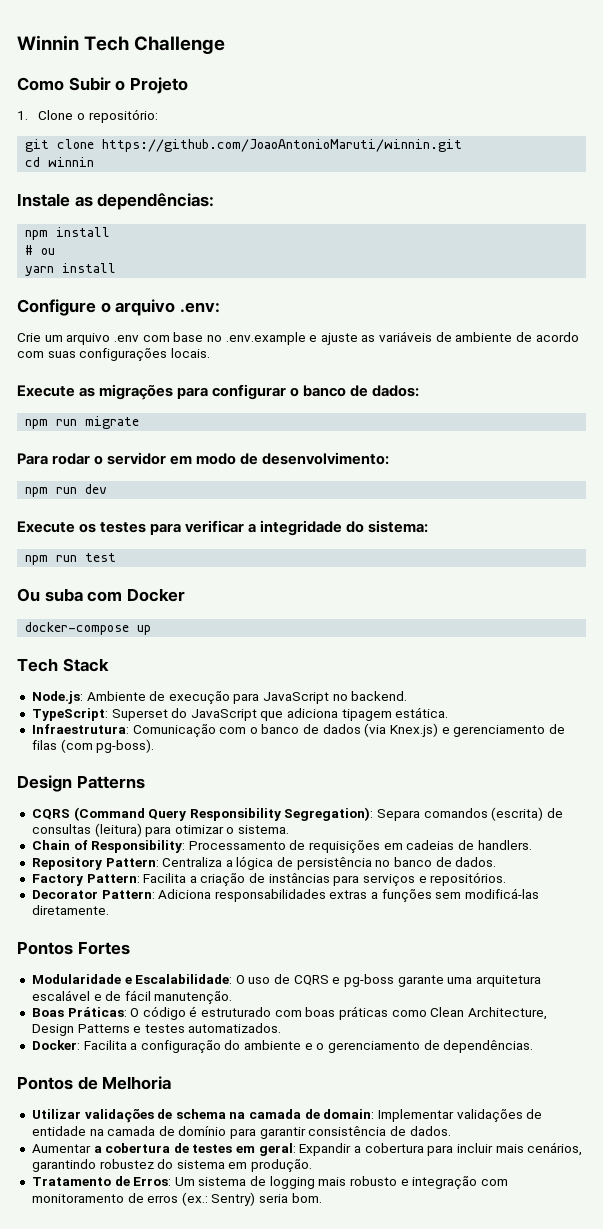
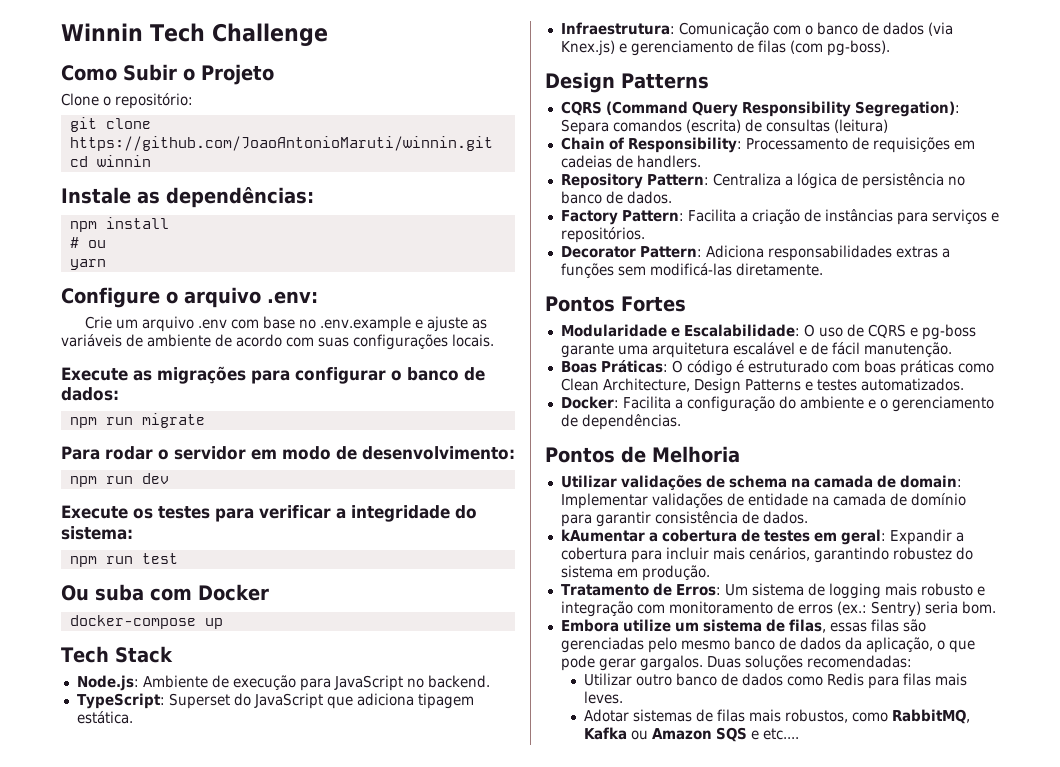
- 1. Clone o repositório:
+ Clone o repositório:
- yarn install
+ yarn
- CQRS (Command Query Responsibility Segregation): Separa comandos (escrita) de consultas (leitura) para otimizar o sistema.
+ CQRS (Command Query Responsibility Segregation): Separa comandos (escrita) de consultas (leitura)
- Aumentar a cobertura de testes em geral: Expandir a cobertura para incluir mais cenários, garantindo robustez do sistema em produção.
+ kAumentar a cobertura de testes em geral: Expandir a cobertura para incluir mais cenários, garantindo robustez do sistema em produção.
+ Embora utilize um sistema de filas, essas filas são gerenciadas pelo mesmo banco de dados da aplicação, o que pode gerar gargalos. Duas soluções recomendadas:
+ Utilizar outro banco de dados como Redis para filas mais leves.
+ Adotar sistemas de filas mais robustos, como RabbitMQ, Kafka ou Amazon SQS e etc....

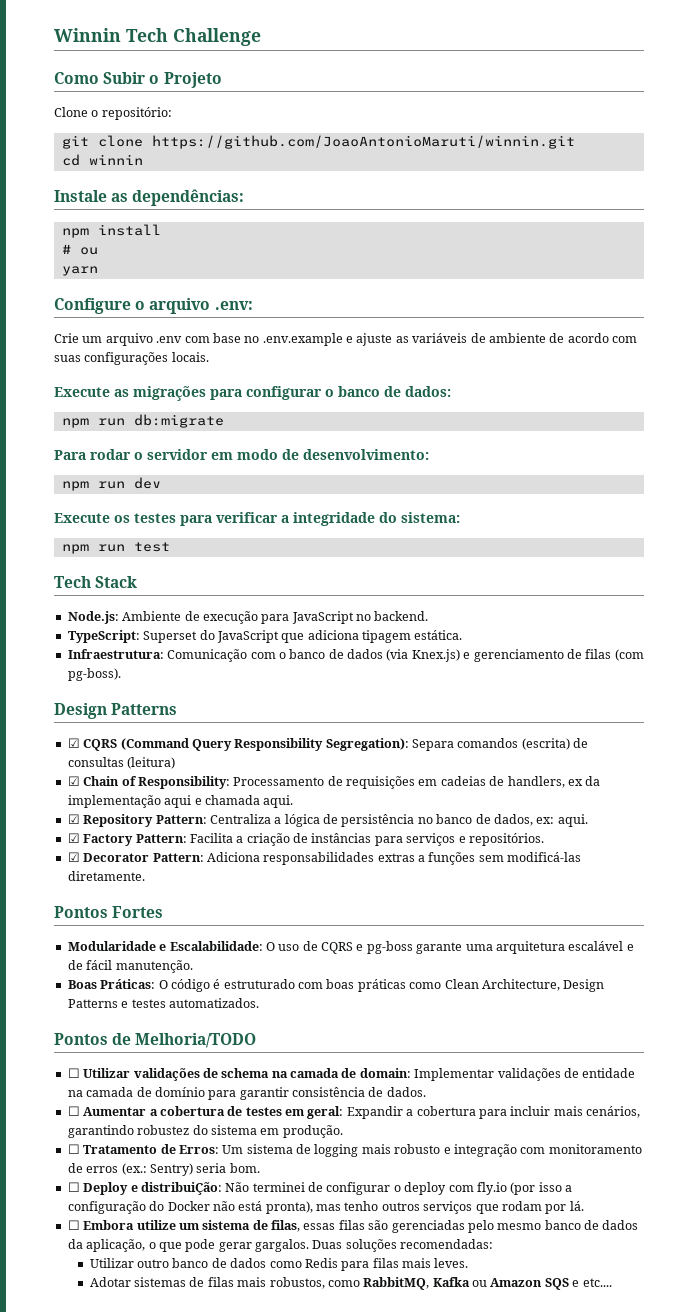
- npm run migrate
+ npm run db:migrate
- Ou suba com Docker
- docker-compose up
- CQRS (Command Query Responsibility Segregation): Separa comandos (escrita) de consultas (leitura)
+ ☑ CQRS (Command Query Responsibility Segregation): Separa comandos (escrita) de consultas (leitura)
- Chain of Responsibility: Processamento de requisições em cadeias de handlers.
- Repository Pattern: Centraliza a lógica de persistência no banco de dados.
- Factory Pattern: Facilita a criação de instâncias para serviços e repositórios.
+ ☑ Chain of Responsibility: Processamento de requisições em cadeias de handlers, ex da implementação aqui e chamada aqui.
+ ☑ Repository Pattern: Centraliza a lógica de persistência no banco de dados, ex: aqui.
+ ☑ Factory Pattern: Facilita a criação de instâncias para serviços e repositórios.
- Decorator Pattern: Adiciona responsabilidades extras a funções sem modificá-las diretamente.
+ ☑ Decorator Pattern: Adiciona responsabilidades extras a funções sem modificá-las diretamente.
- Docker: Facilita a configuração do ambiente e o gerenciamento de dependências.
- Pontos de Melhoria
- Utilizar validações de schema na camada de domain: Implementar validações de entidade na camada de domínio para garantir consistência de dados.
+ Pontos de Melhoria/TODO
+ ☐ Utilizar validações de schema na camada de domain: Implementar validações de entidade na camada de domínio para garantir consistência de dados.
- kAumentar a cobertura de testes em geral: Expandir a cobertura para incluir mais cenários, garantindo robustez do sistema em produção.
+ ☐ Aumentar a cobertura de testes em geral: Expandir a cobertura para incluir mais cenários, garantindo robustez do sistema em produção.
- Tratamento de Erros: Um sistema de logging mais robusto e integração com monitoramento de erros (ex.: Sentry) seria bom.
+ ☐ Tratamento de Erros: Um sistema de logging mais robusto e integração com monitoramento de erros (ex.: Sentry) seria bom.
- Embora utilize um sistema de filas, essas filas são gerenciadas pelo mesmo banco de dados da aplicação, o que pode gerar gargalos.
+ ☐ Deploy e distribuiÇão: Não terminei de configurar o deploy com fly.io (por isso a configuração do Docker não está pronta), mas tenho outros serviços que rodam por lá.
+ ☐ Embora utilize um sistema de filas, essas filas são gerenciadas pelo mesmo banco de dados da aplicação, o que pode gerar gargalos.

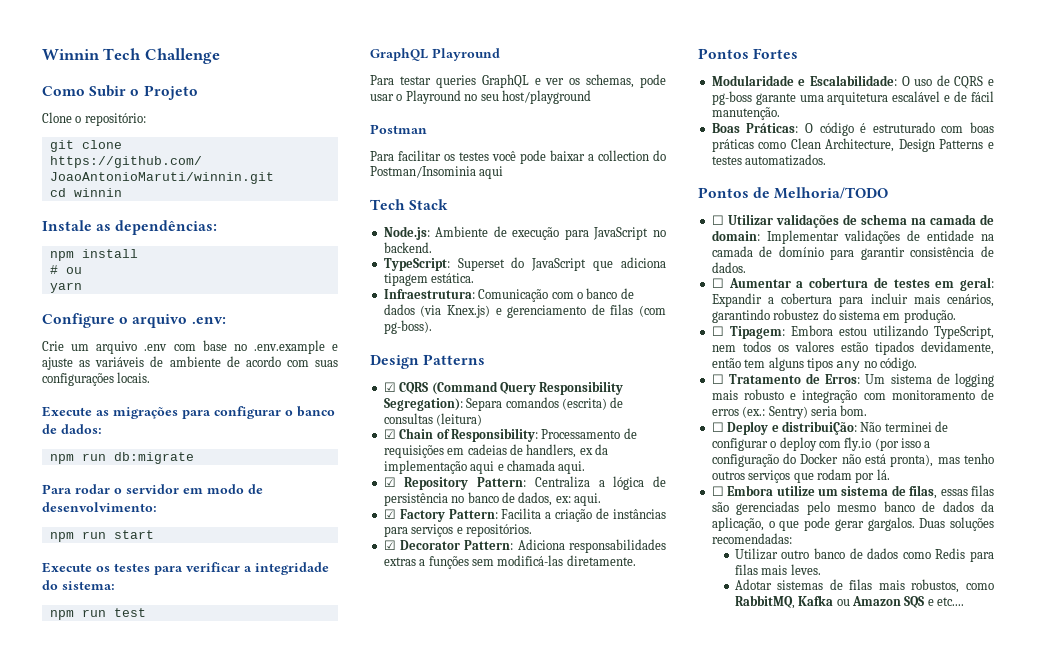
- npm run dev
+ npm run start
+ GraphQL Playround
+ Para testar queries GraphQL e ver os schemas, pode usar o Playround no seu host/playground
+ Postman
+ Para facilitar os testes você pode baixar a collection do Postman/Insominia aqui
+ ☐ Tipagem: Embora estou utilizando TypeScript, nem todos os valores estão tipados devidamente, então tem alguns tipos any no código.

